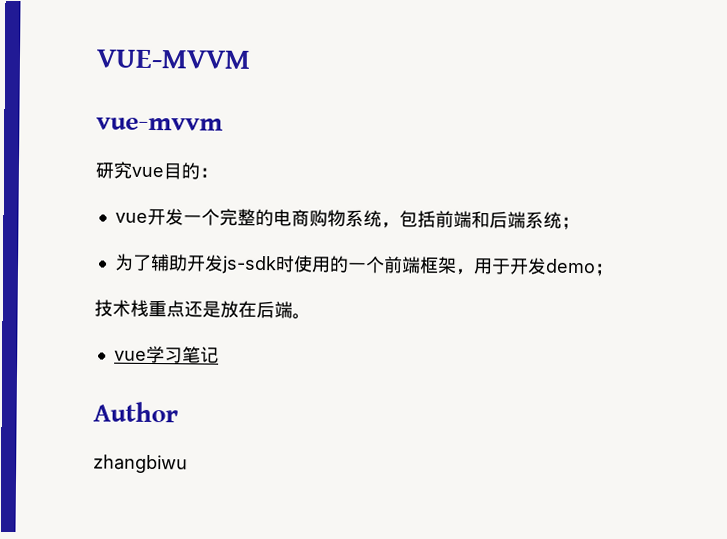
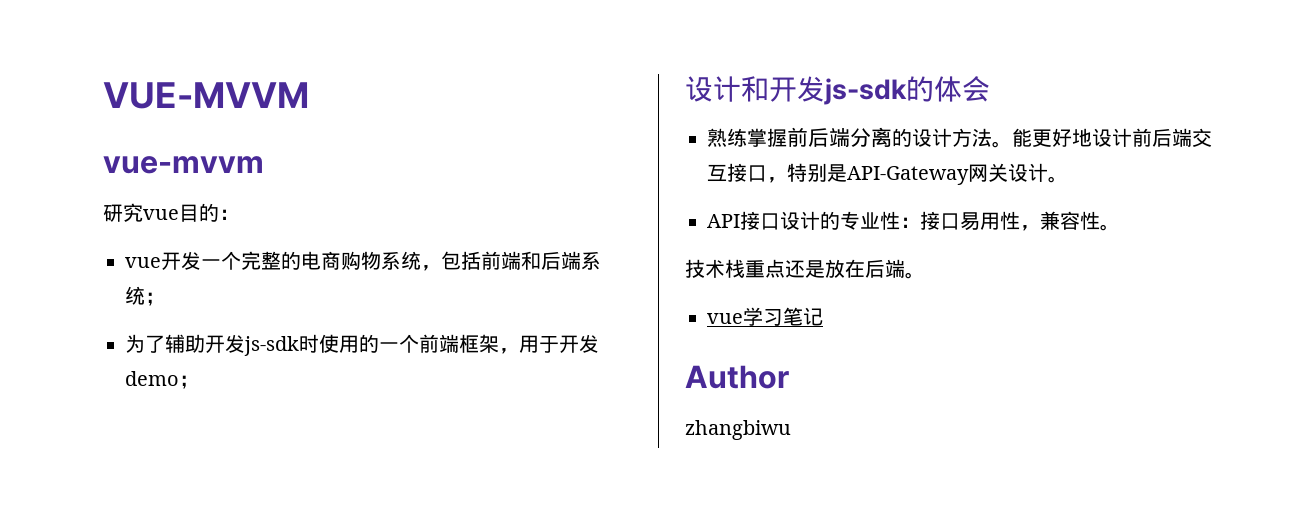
+ 设计和开发js-sdk的体会
+ 熟练掌握前后端分离的设计方法。能更好地设计前后端交互接口，特别是API-Gateway网关设计。
+ API接口设计的专业性：接口易用性，兼容性。

